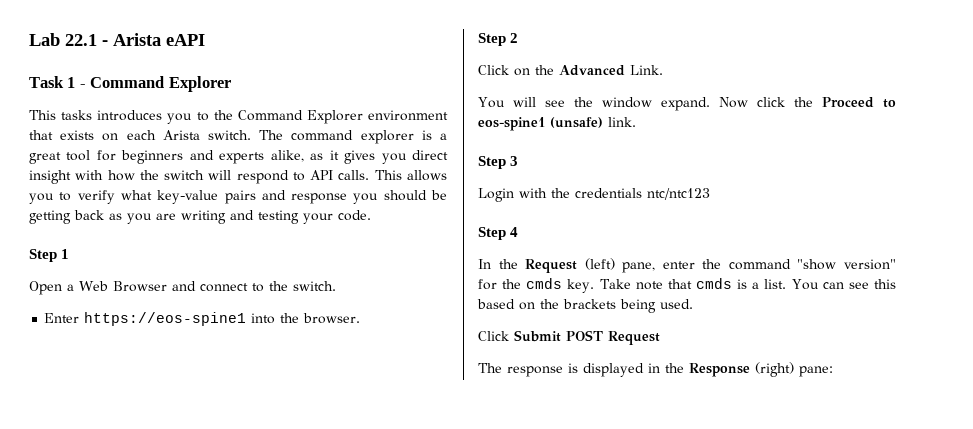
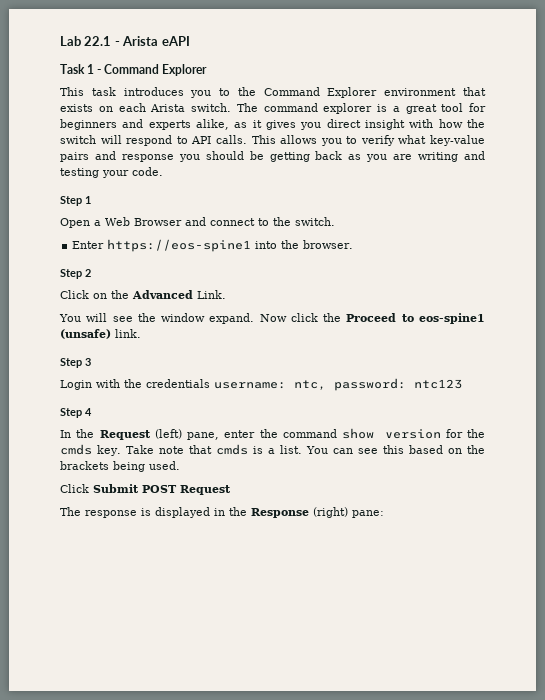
- This tasks introduces you to the Command Explorer environment that exists on each Arista switch.
+ This task introduces you to the Command Explorer environment that exists on each Arista switch.
- Login with the credentials ntc/ntc123
+ Login with the credentials username: ntc, password: ntc123
- In the Request (left) pane, enter the command "show version" for the cmds key.
+ In the Request (left) pane, enter the command show version for the cmds key.

